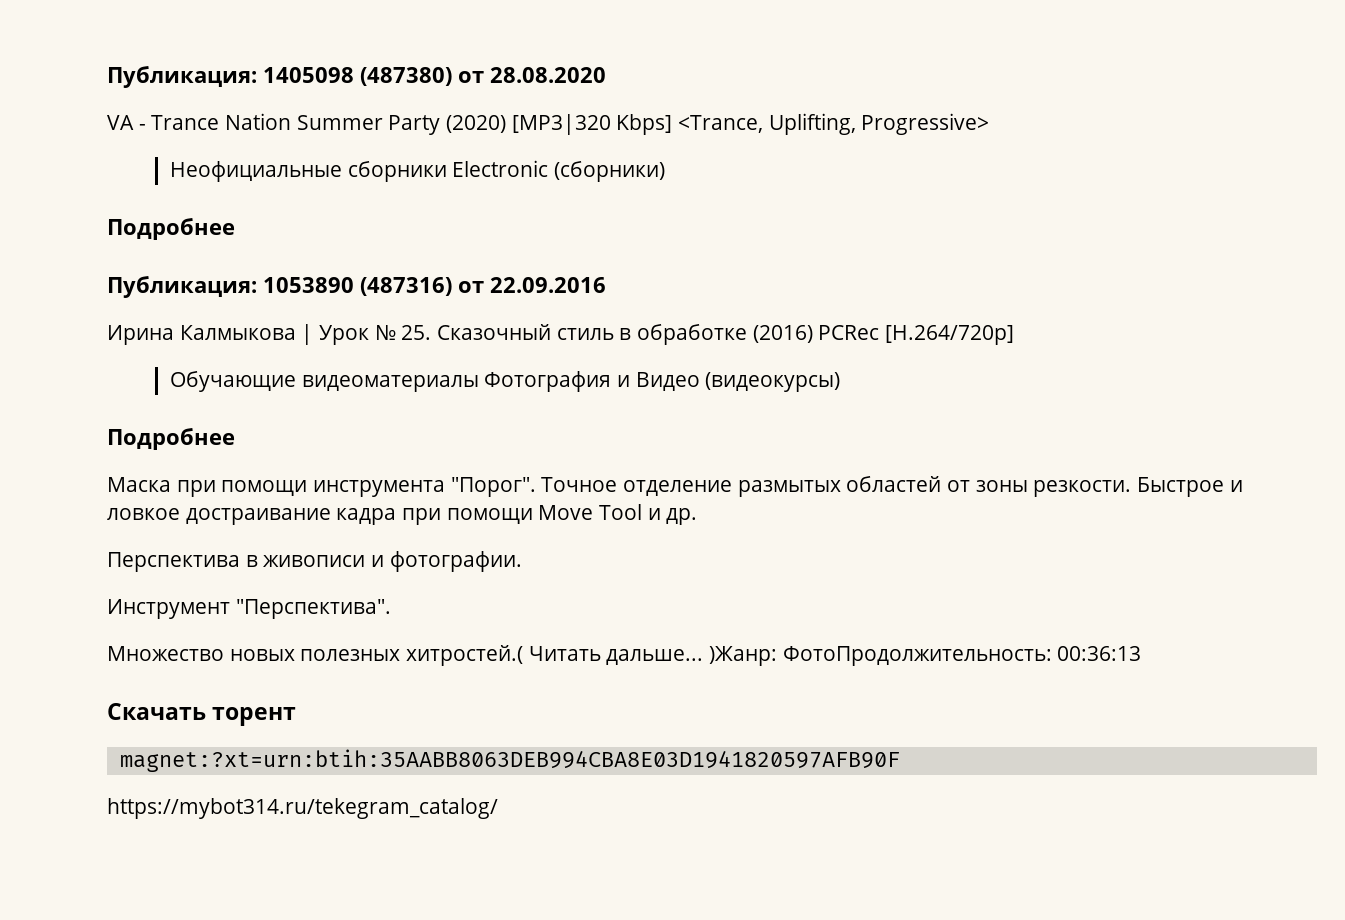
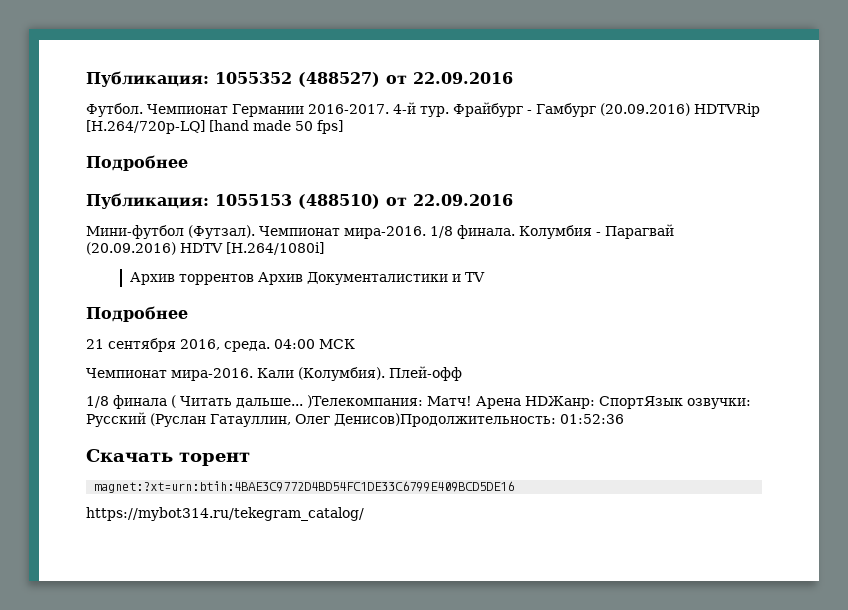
- Публикация: 1405098 (487380) от 28.08.2020
- VA - Trance Nation Summer Party (2020) [MP3|320 Kbps] <Trance, Uplifting, Progressive>
- Неофициальные сборники Electronic (сборники)
+ Публикация: 1055352 (488527) от 22.09.2016
+ Футбол. Чемпионат Германии 2016-2017. 4-й тур. Фрайбург - Гамбург (20.09.2016) HDTVRip [H.264/720p-LQ] [hand made 50 fps]
- Публикация: 1053890 (487316) от 22.09.2016
- Ирина Калмыкова | Урок № 25. Сказочный стиль в обработке (2016) PCRec [H.264/720p]
- Обучающие видеоматериалы Фотография и Видео (видеокурсы)
+ Публикация: 1055153 (488510) от 22.09.2016
+ Мини-футбол (Футзал). Чемпионат мира-2016. 1/8 финала. Колумбия - Парагвай (20.09.2016) HDTV [H.264/1080i]
+ Архив торрентов Архив Документалистики и TV
  Подробнее
- Маска при помощи инструмента "Порог". Точное отделение размытых областей от зоны резкости. Быстрое и ловкое достраивание кадра при помощи Move Tool и др.
- Перспектива в живописи и фотографии.
- Инструмент "Перспектива".
- Множество новых полезных хитростей.( Читать дальше... )Жанр: ФотоПродолжительность: 00:36:13
+ 21 сентября 2016, среда. 04:00 МСК
+ Чемпионат мира-2016. Кали (Колумбия). Плей-офф
+ 1/8 финала ( Читать дальше... )Телекомпания: Матч! Арена HDЖанр: СпортЯзык озвучки: Русский (Руслан Гатауллин, Олег Денисов)Продолжительность: 01:52:36
- magnet:?xt=urn:btih:35AABB8063DEB994CBA8E03D1941820597AFB90F
+ magnet:?xt=urn:btih:4BAE3C9772D4BD54FC1DE33C6799E409BCD5DE16

